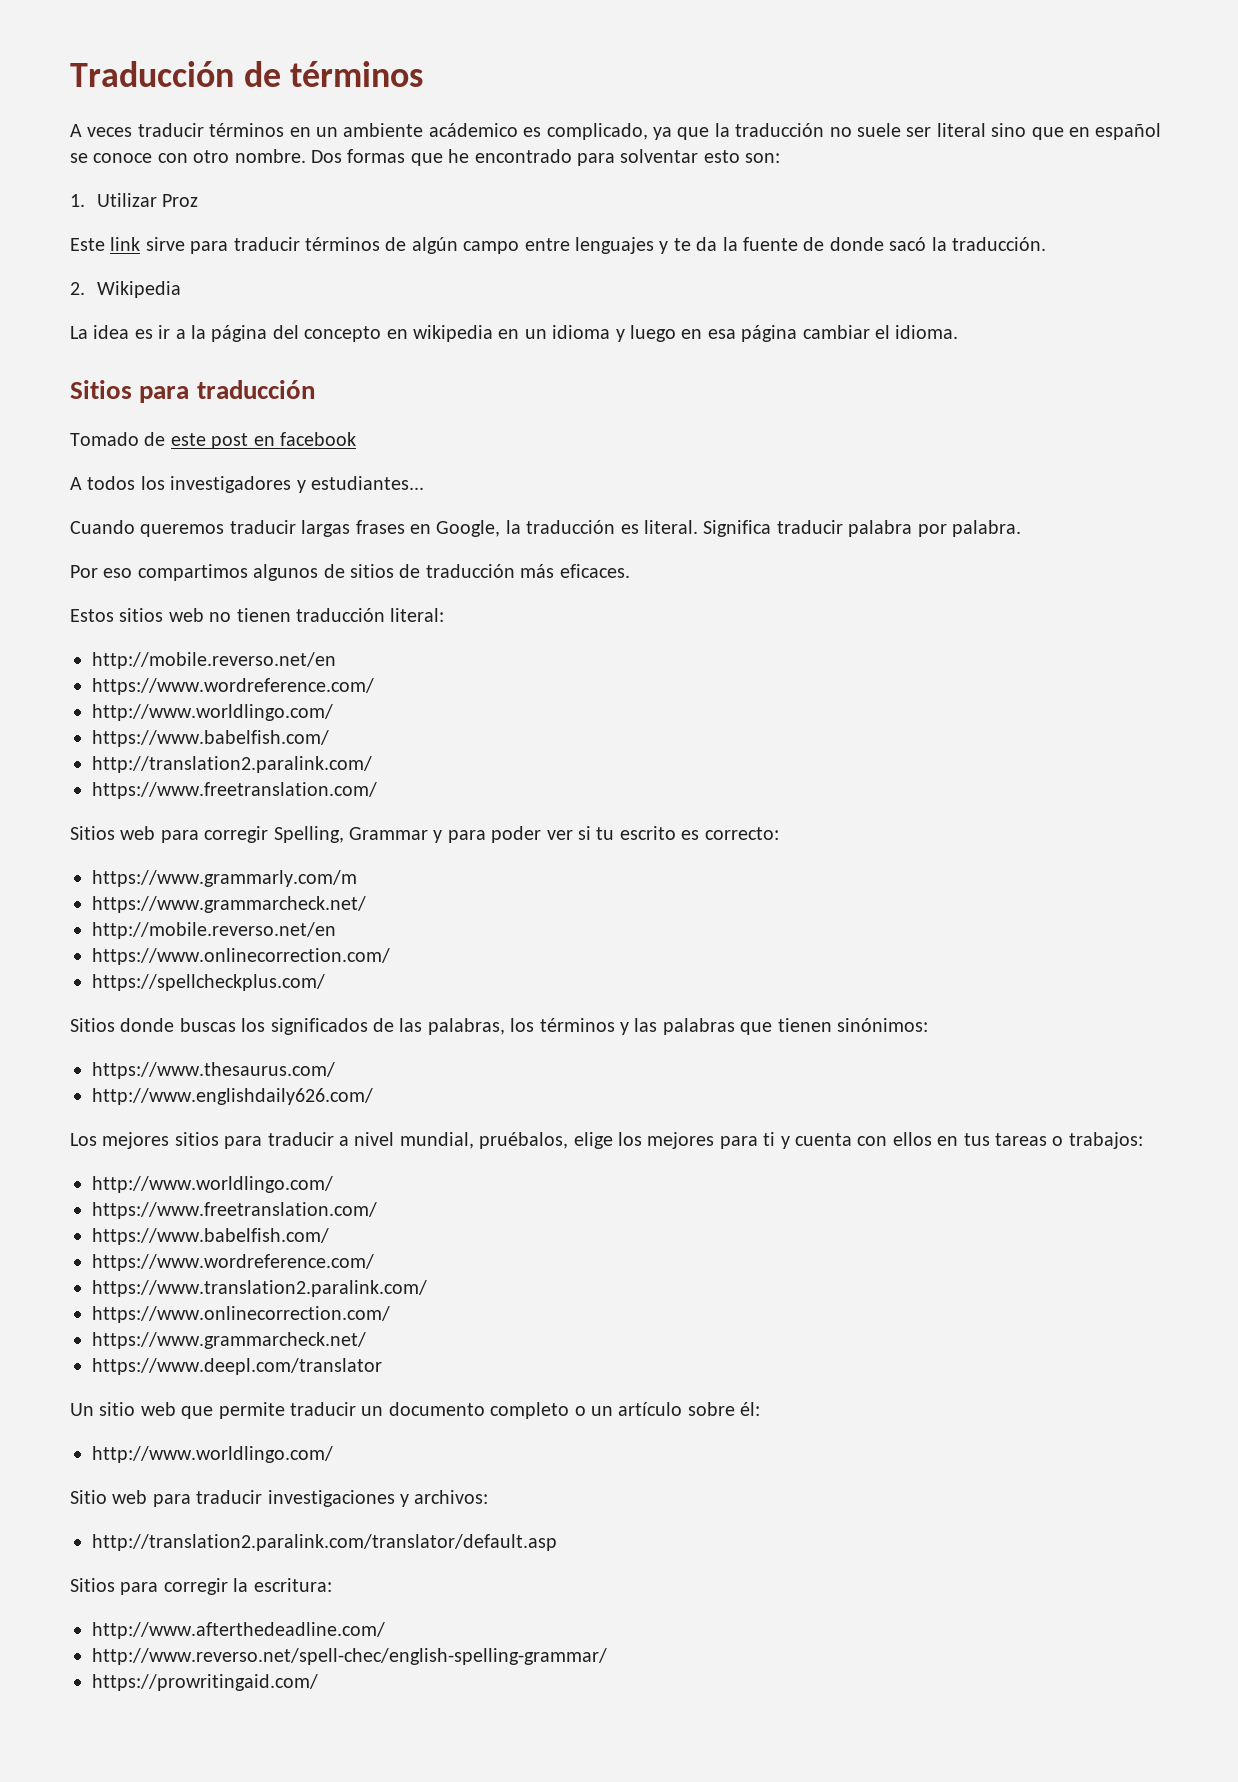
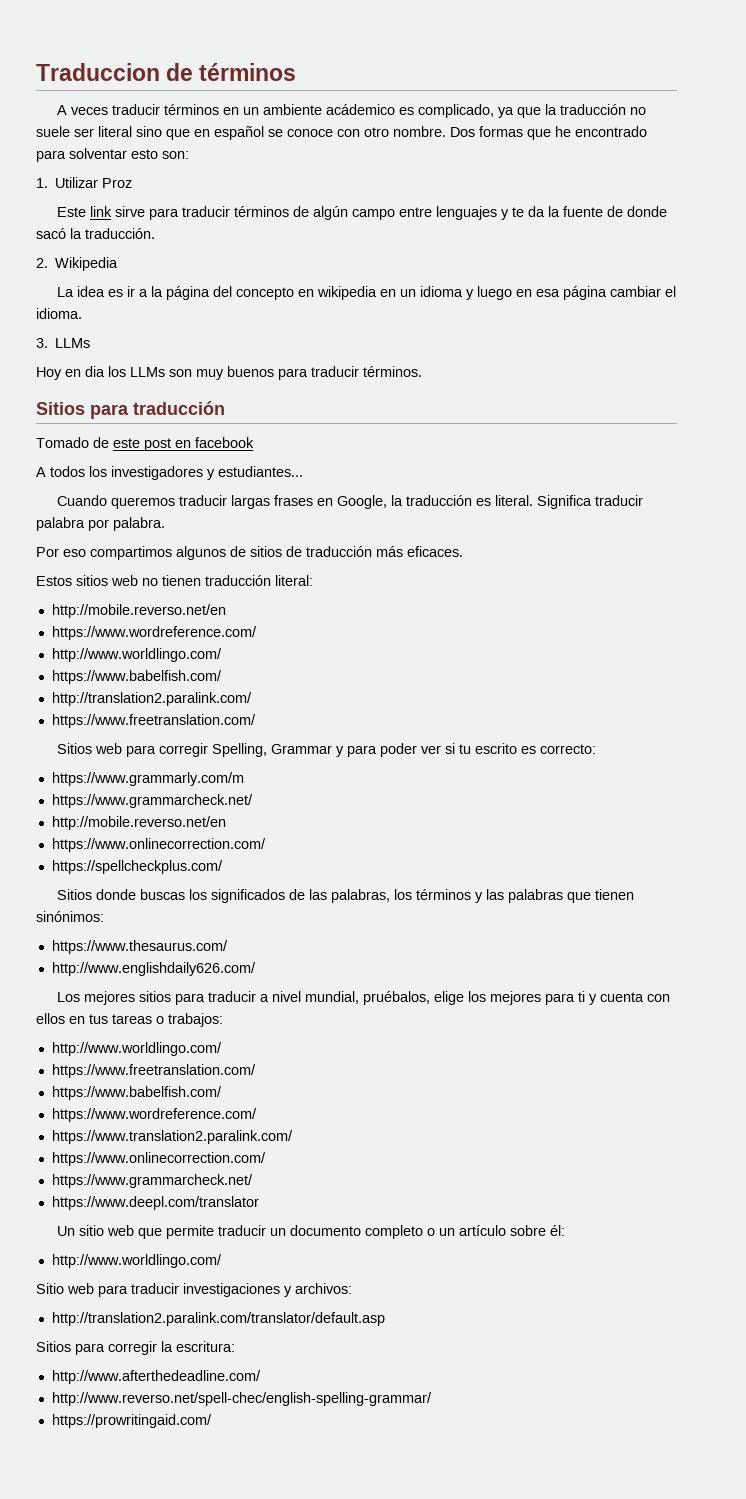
- Traducción de términos
+ Traduccion de términos
+ 3. LLMs
+ Hoy en dia los LLMs son muy buenos para traducir términos.

